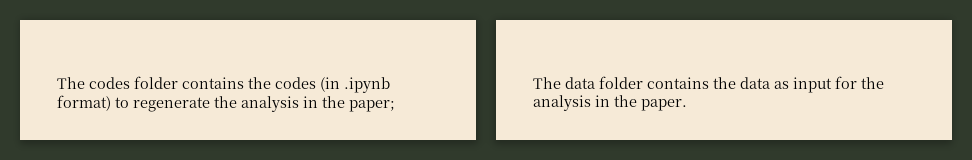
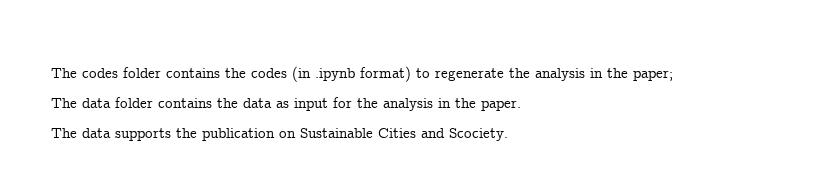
+ The data supports the publication on Sustainable Cities and Scociety.

